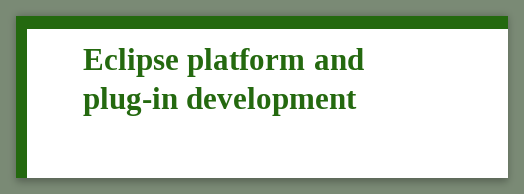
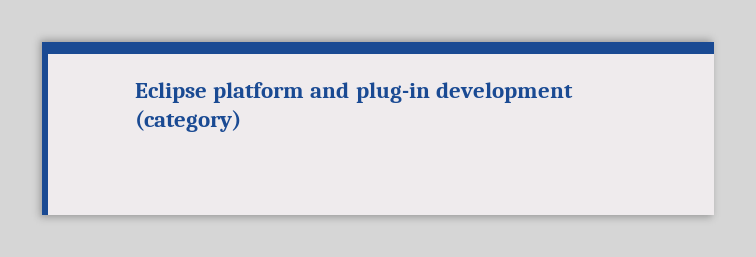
- Eclipse platform and plug-in development
+ Eclipse platform and plug-in development (category)

